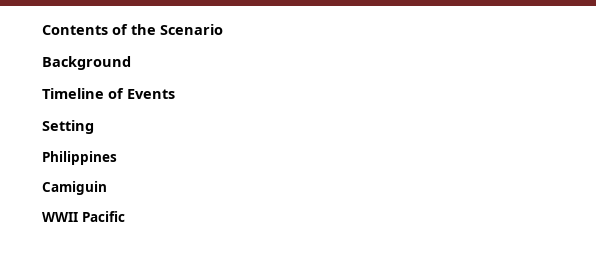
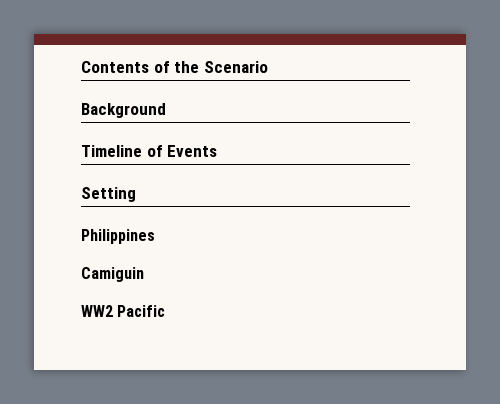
- WWII Pacific
+ WW2 Pacific

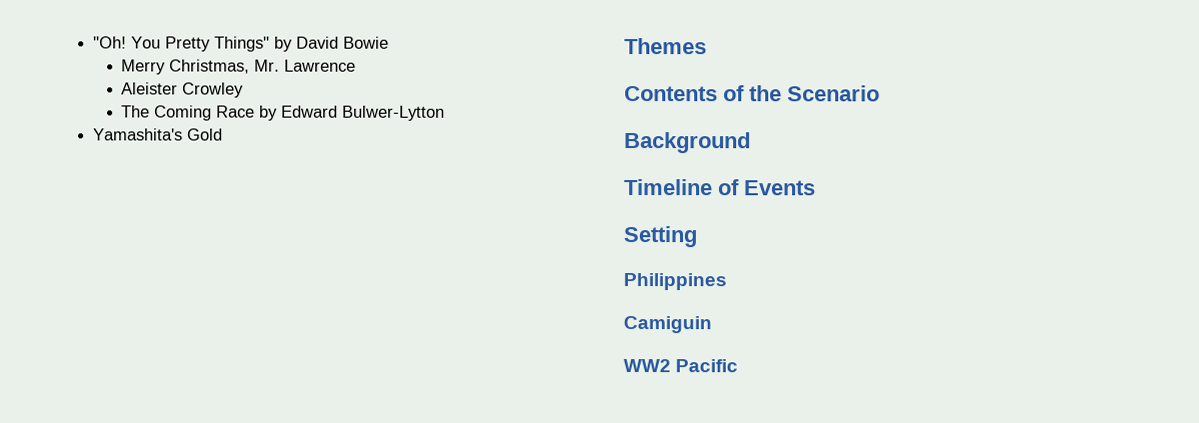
+ "Oh! You Pretty Things" by David Bowie
+ Merry Christmas, Mr. Lawrence
+ Aleister Crowley
+ The Coming Race by Edward Bulwer-Lytton
+ Yamashita's Gold
+ Themes

